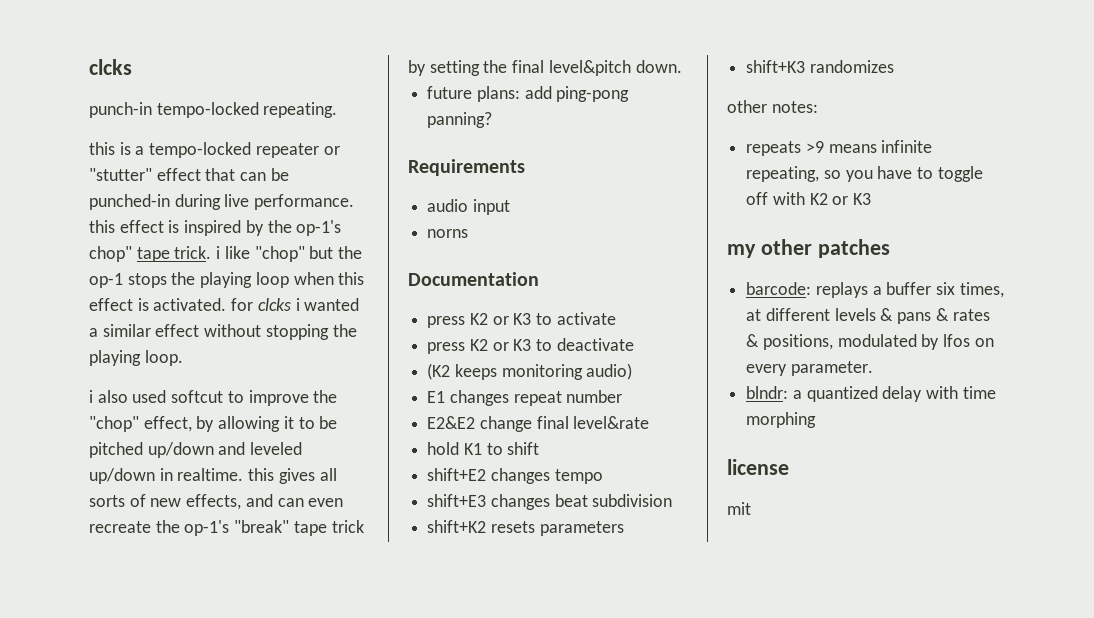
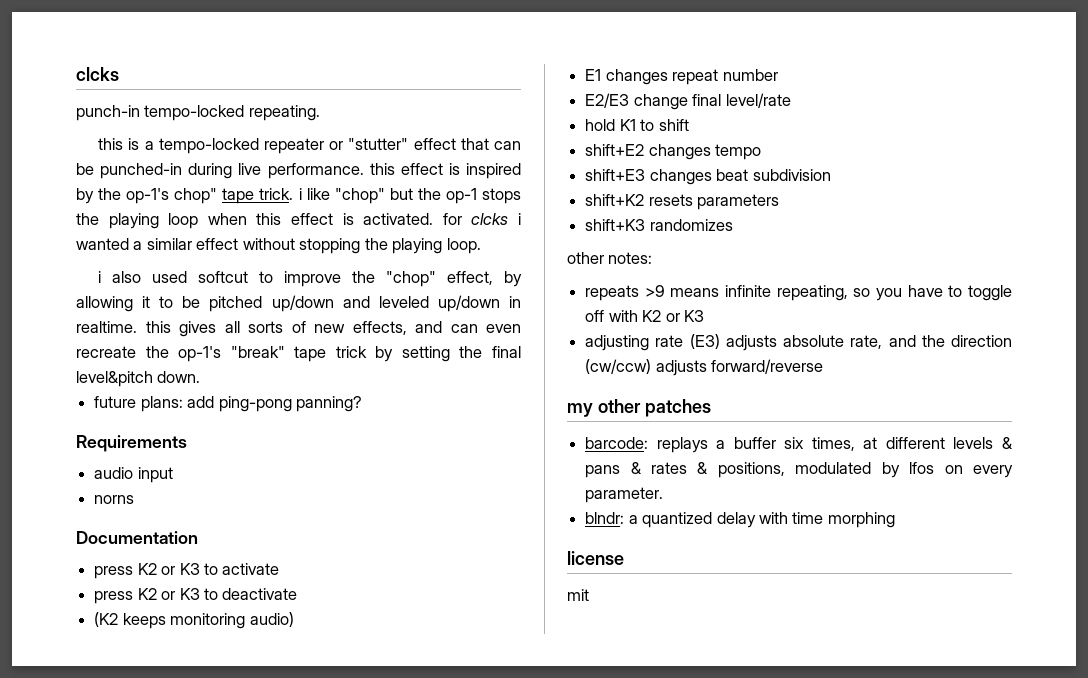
- E2&E2 change final level&rate
+ E2/E3 change final level/rate
+ adjusting rate (E3) adjusts absolute rate, and the direction (cw/ccw) adjusts forward/reverse

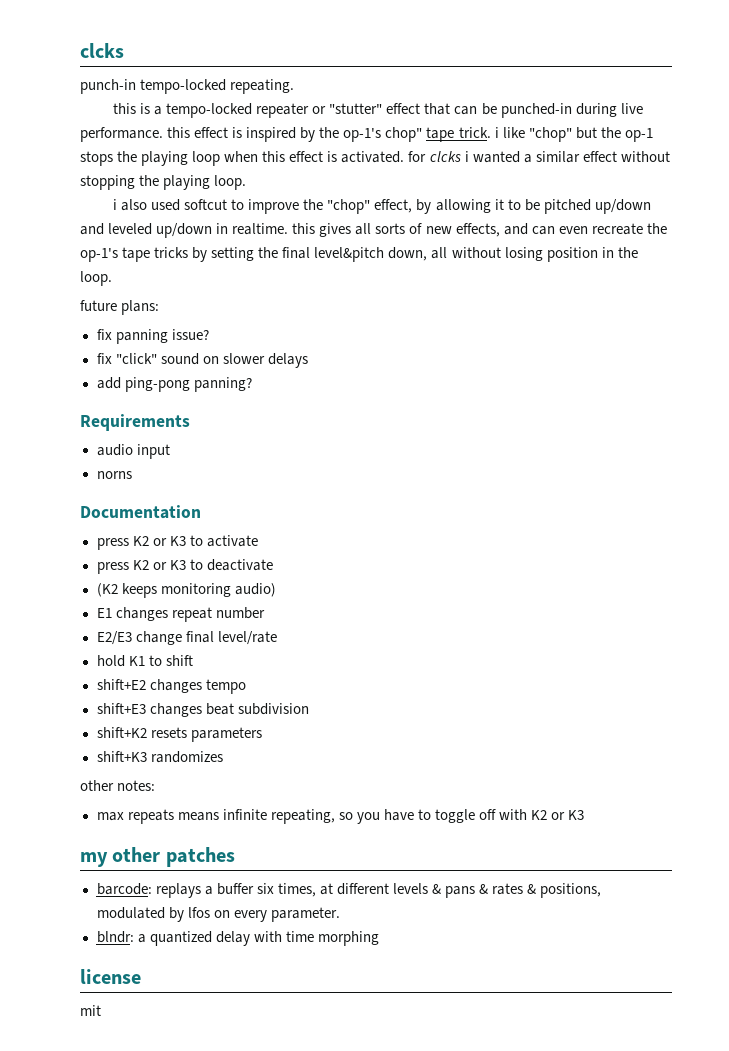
- i also used softcut to improve the "chop" effect, by allowing it to be pitched up/down and leveled up/down in realtime. this gives all sorts of new effects, and can even recreate the op-1's "break" tape trick by setting the final level&pitch down.
- future plans: add ping-pong panning?
+ i also used softcut to improve the "chop" effect, by allowing it to be pitched up/down and leveled up/down in realtime. this gives all sorts of new effects, and can even recreate the op-1's tape tricks by setting the final level&pitch down, all without losing position in the loop.
+ future plans:
+ fix panning issue?
+ fix "click" sound on slower delays
+ add ping-pong panning?
- repeats >9 means infinite repeating, so you have to toggle off with K2 or K3
+ max repeats means infinite repeating, so you have to toggle off with K2 or K3
- adjusting rate (E3) adjusts absolute rate, and the direction (cw/ccw) adjusts forward/reverse

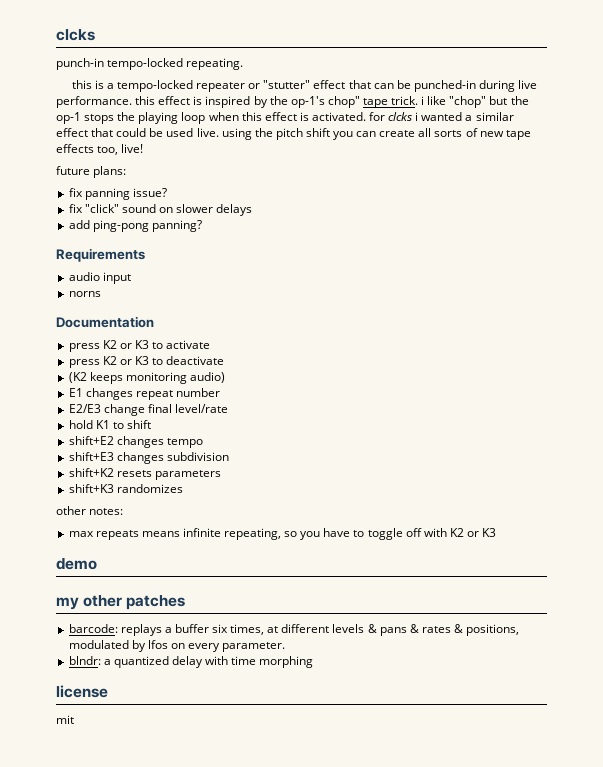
- this is a tempo-locked repeater or "stutter" effect that can be punched-in during live performance. this effect is inspired by the op-1's chop" tape trick. i like "chop" but the op-1 stops the playing loop when this effect is activated. for clcks i wanted a similar effect without stopping the playing loop.
- i also used softcut to improve the "chop" effect, by allowing it to be pitched up/down and leveled up/down in realtime. this gives all sorts of new effects, and can even recreate the op-1's tape tricks by setting the final level&pitch down, all without losing position in the loop.
+ this is a tempo-locked repeater or "stutter" effect that can be punched-in during live performance. this effect is inspired by the op-1's chop" tape trick. i like "chop" but the op-1 stops the playing loop when this effect is activated. for clcks i wanted a similar effect that could be used live. using the pitch shift you can create all sorts of new tape effects too, live!
- shift+E3 changes beat subdivision
+ shift+E3 changes subdivision
+ demo

